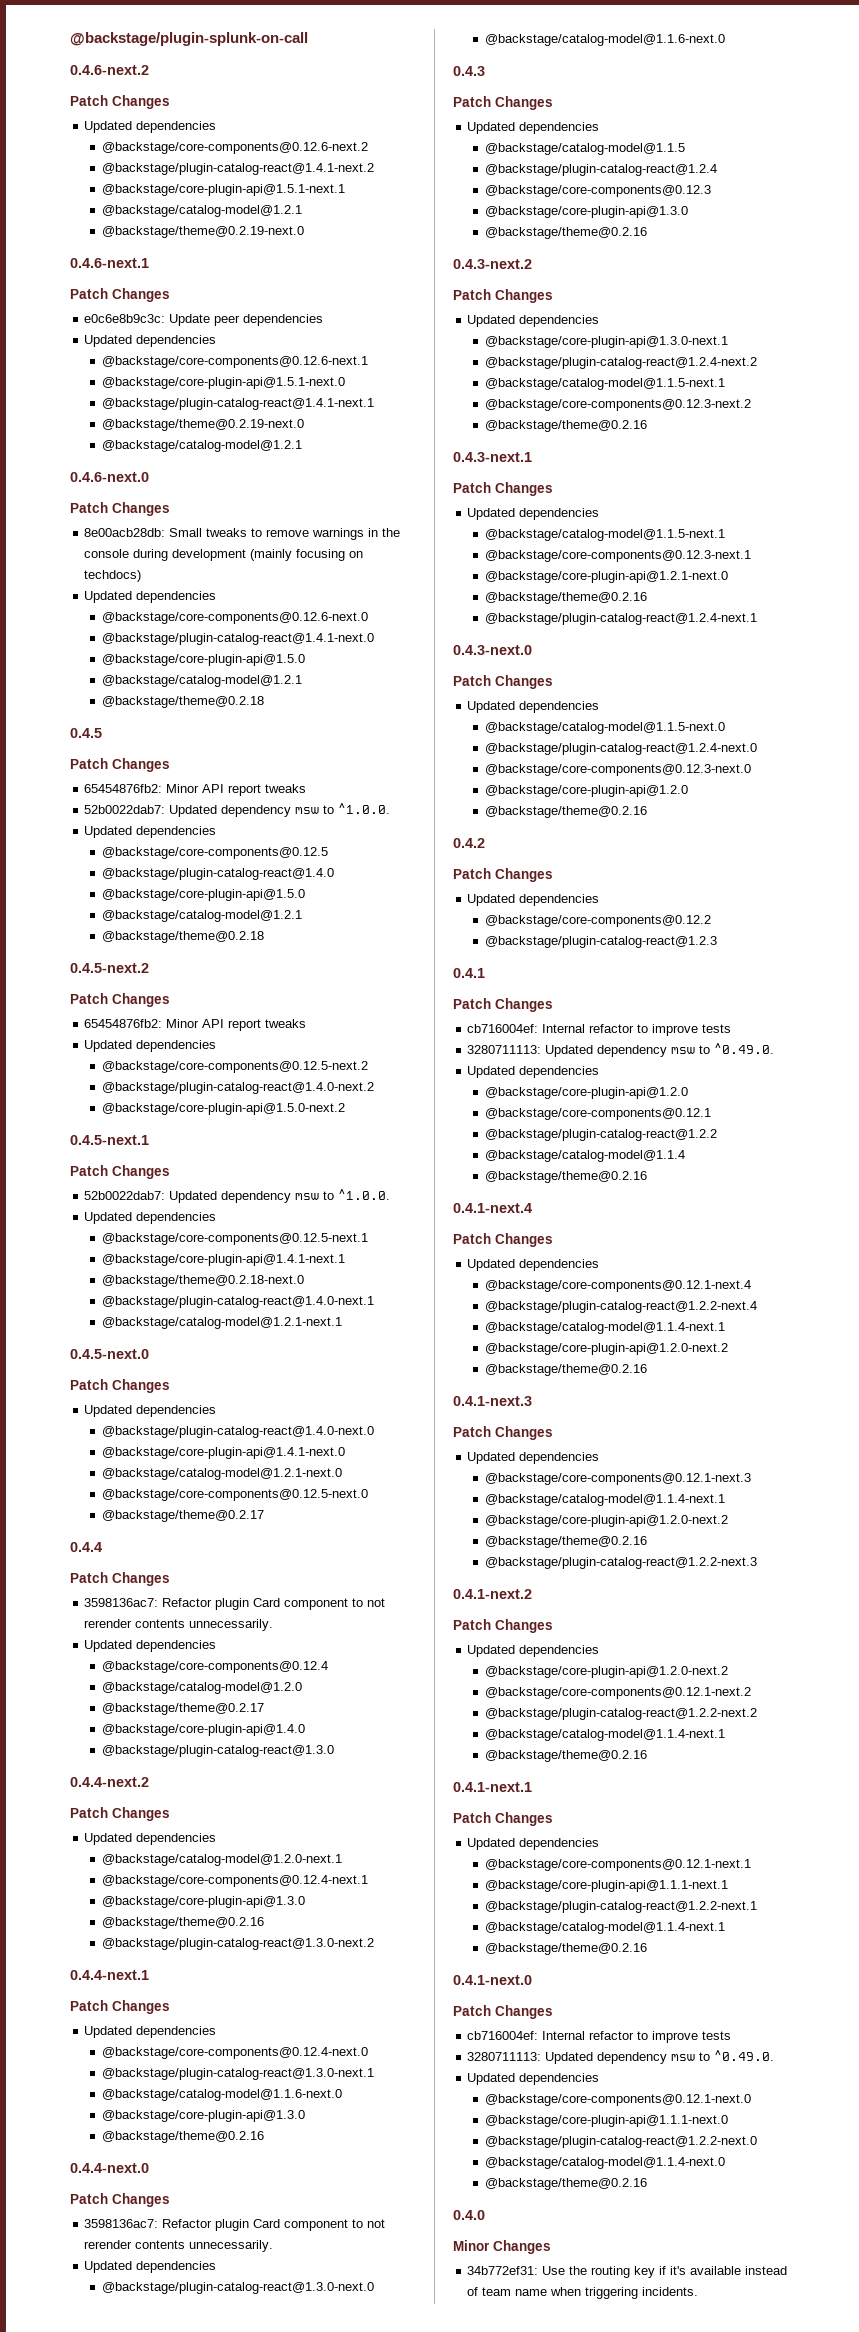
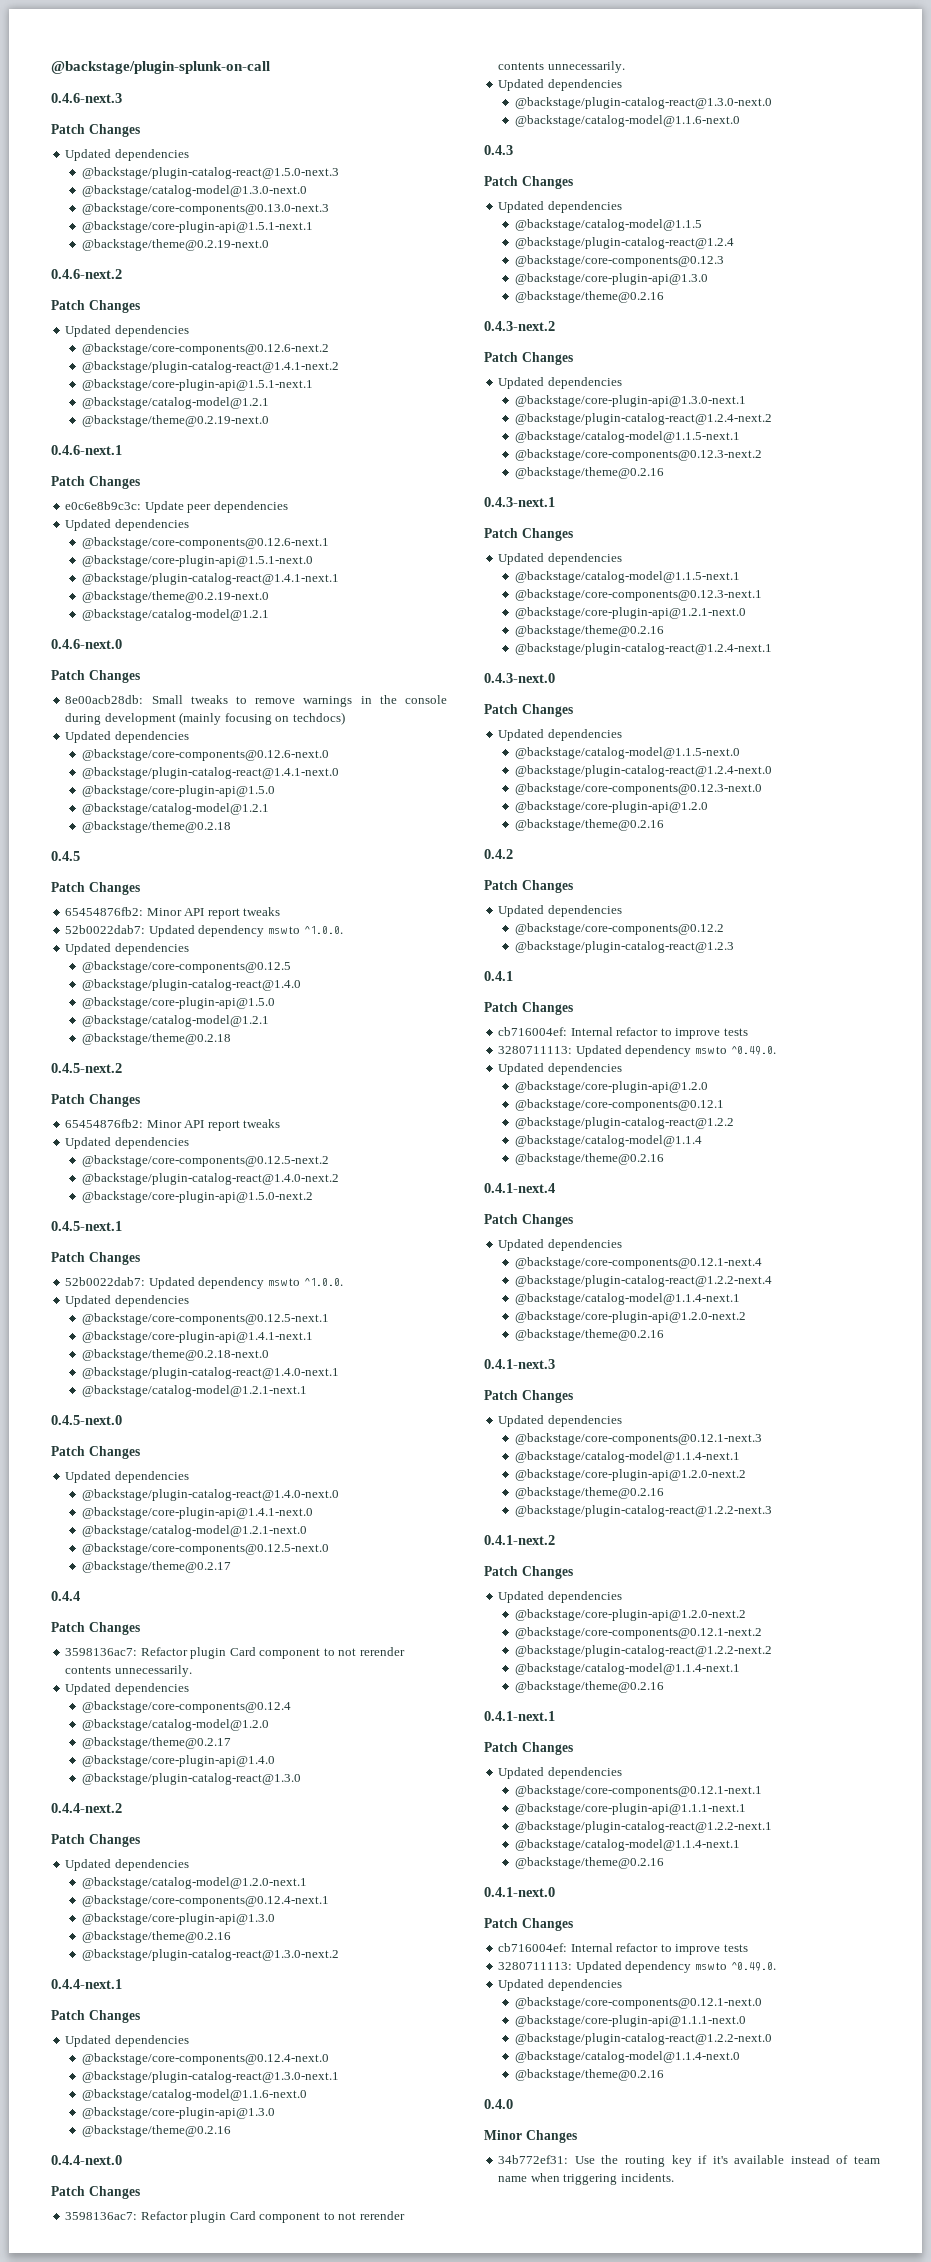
+ 0.4.6-next.3
+ Patch Changes
+ Updated dependencies
+ @backstage/plugin-catalog-react@1.5.0-next.3
+ @backstage/catalog-model@1.3.0-next.0
+ @backstage/core-components@0.13.0-next.3
+ @backstage/core-plugin-api@1.5.1-next.1
+ @backstage/theme@0.2.19-next.0

